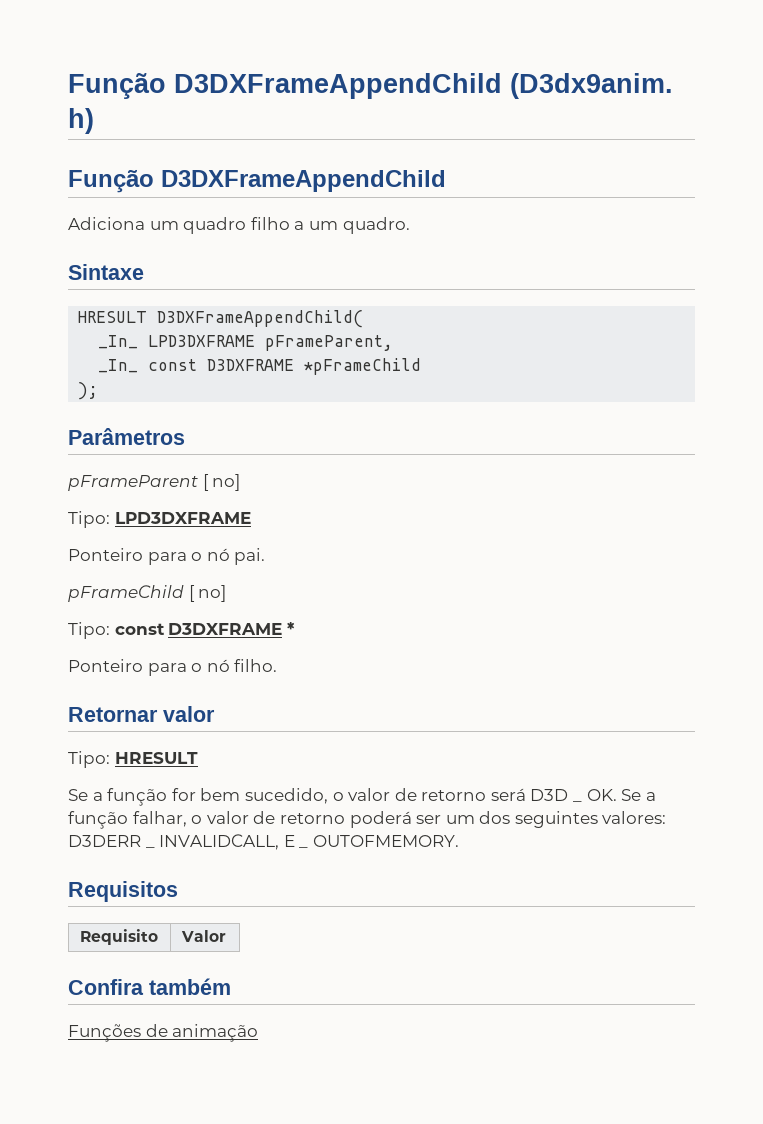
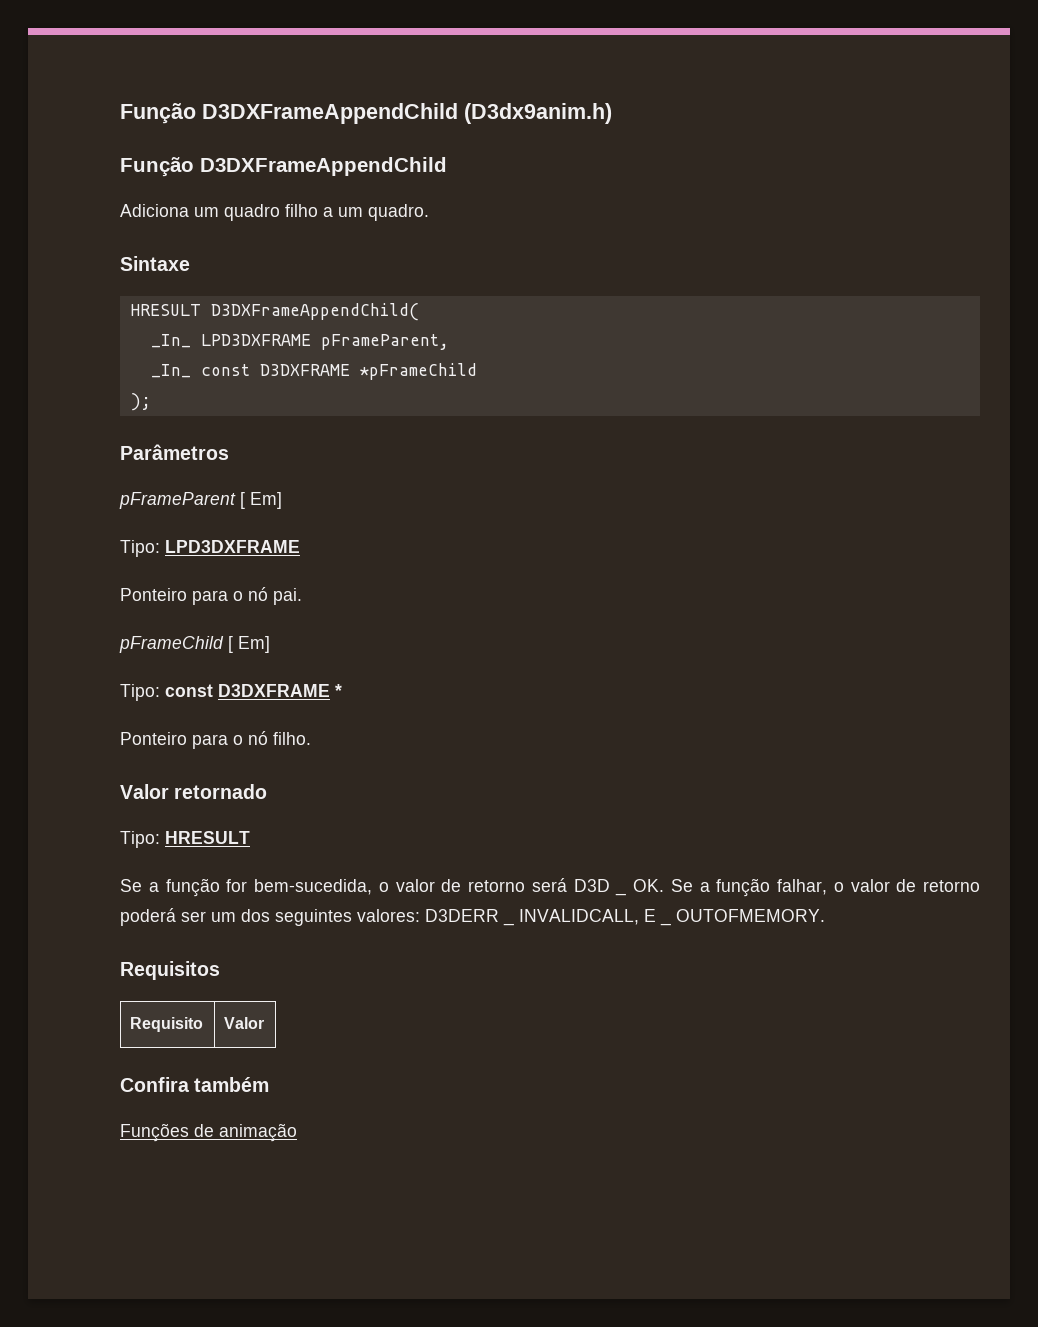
- Função D3DXFrameAppendChild (D3dx9anim. h)
+ Função D3DXFrameAppendChild (D3dx9anim.h)
- pFrameParent [ no]
+ pFrameParent [ Em]
- pFrameChild [ no]
+ pFrameChild [ Em]
- Retornar valor
+ Valor retornado
- Se a função for bem sucedido, o valor de retorno será D3D _ OK. Se a função falhar, o valor de retorno poderá ser um dos seguintes valores: D3DERR _ INVALIDCALL, E _ OUTOFMEMORY.
+ Se a função for bem-sucedida, o valor de retorno será D3D _ OK. Se a função falhar, o valor de retorno poderá ser um dos seguintes valores: D3DERR _ INVALIDCALL, E _ OUTOFMEMORY.

